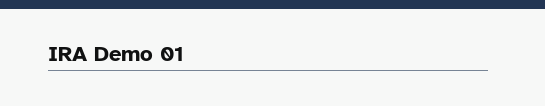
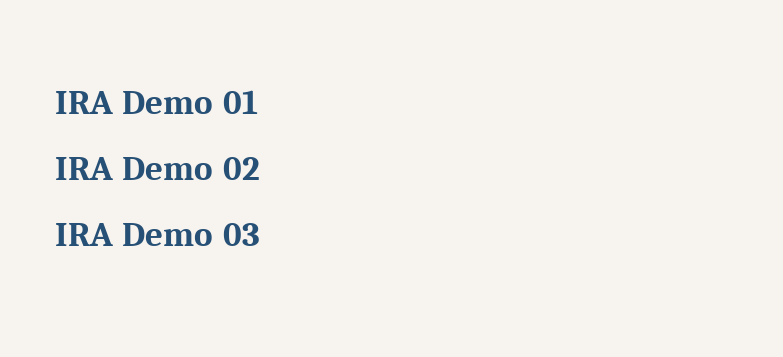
+ IRA Demo 02
+ IRA Demo 03

